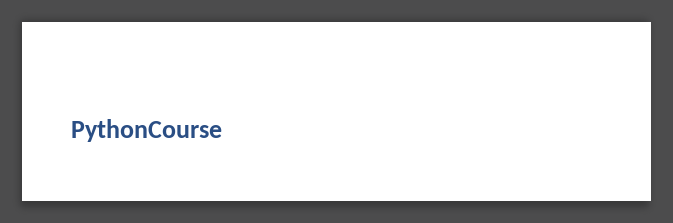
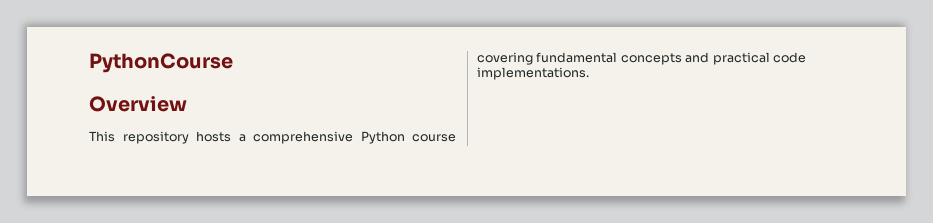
+ Overview
+ This repository hosts a comprehensive Python course covering fundamental concepts and practical code implementations.

